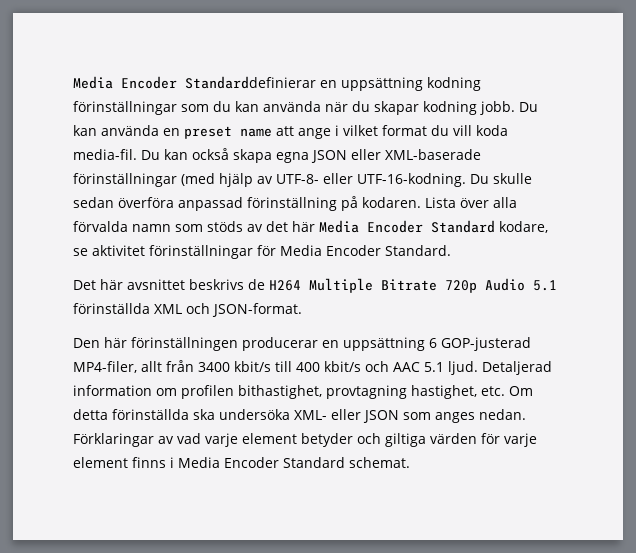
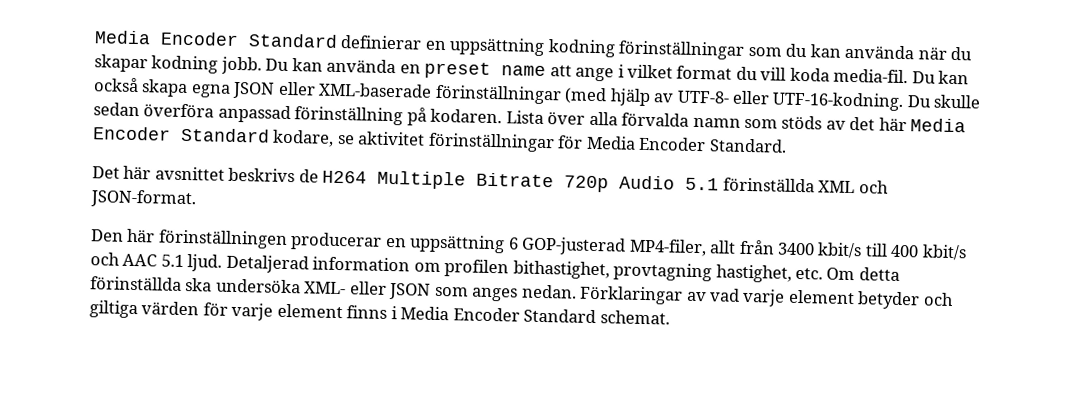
- Media Encoder Standarddefinierar en uppsättning kodning förinställningar som du kan använda när du skapar kodning jobb.
+ Media Encoder Standard definierar en uppsättning kodning förinställningar som du kan använda när du skapar kodning jobb.

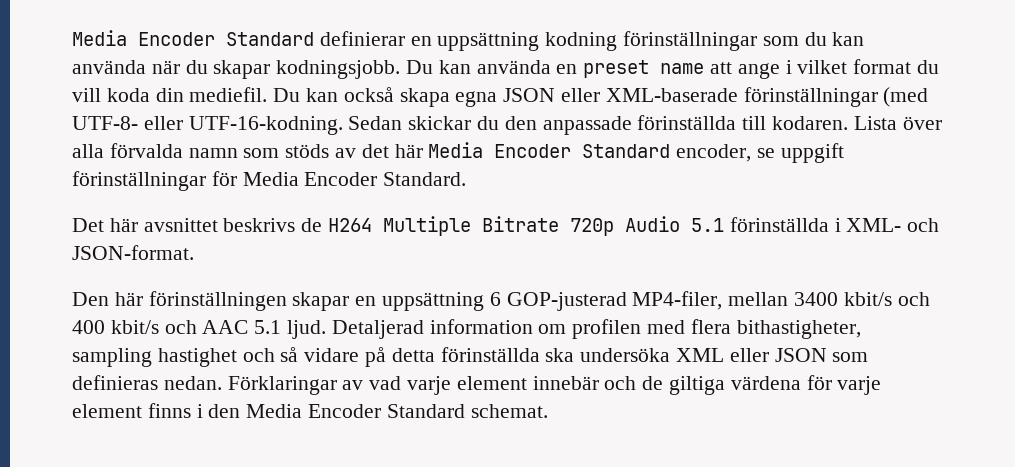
- Media Encoder Standard definierar en uppsättning kodning förinställningar som du kan använda när du skapar kodning jobb.
+ Media Encoder Standard definierar en uppsättning kodning förinställningar som du kan använda när du skapar kodningsjobb.
- Du kan använda en preset name att ange i vilket format du vill koda media-fil.
+ Du kan använda en preset name att ange i vilket format du vill koda din mediefil.
- Du kan också skapa egna JSON eller XML-baserade förinställningar (med hjälp av UTF-8- eller UTF-16-kodning.
+ Du kan också skapa egna JSON eller XML-baserade förinställningar (med UTF-8- eller UTF-16-kodning.
- Du skulle sedan överföra anpassad förinställning på kodaren.
+ Sedan skickar du den anpassade förinställda till kodaren.
- Lista över alla förvalda namn som stöds av det här Media Encoder Standard kodare, se aktivitet förinställningar för Media Encoder Standard.
+ Lista över alla förvalda namn som stöds av det här Media Encoder Standard encoder, se uppgift förinställningar för Media Encoder Standard.
- Det här avsnittet beskrivs de H264 Multiple Bitrate 720p Audio 5.1 förinställda XML och JSON-format.
+ Det här avsnittet beskrivs de H264 Multiple Bitrate 720p Audio 5.1 förinställda i XML- och JSON-format.
- Den här förinställningen producerar en uppsättning 6 GOP-justerad MP4-filer, allt från 3400 kbit/s till 400 kbit/s och AAC 5.1 ljud.
+ Den här förinställningen skapar en uppsättning 6 GOP-justerad MP4-filer, mellan 3400 kbit/s och 400 kbit/s och AAC 5.1 ljud.
- Detaljerad information om profilen bithastighet, provtagning hastighet, etc. Om detta förinställda ska undersöka XML- eller JSON som anges nedan.
+ Detaljerad information om profilen med flera bithastigheter, sampling hastighet och så vidare på detta förinställda ska undersöka XML eller JSON som definieras nedan.
- Förklaringar av vad varje element betyder och giltiga värden för varje element finns i Media Encoder Standard schemat.
+ Förklaringar av vad varje element innebär och de giltiga värdena för varje element finns i den Media Encoder Standard schemat.

